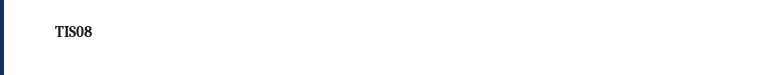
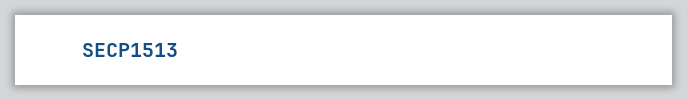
- TIS08
+ SECP1513

